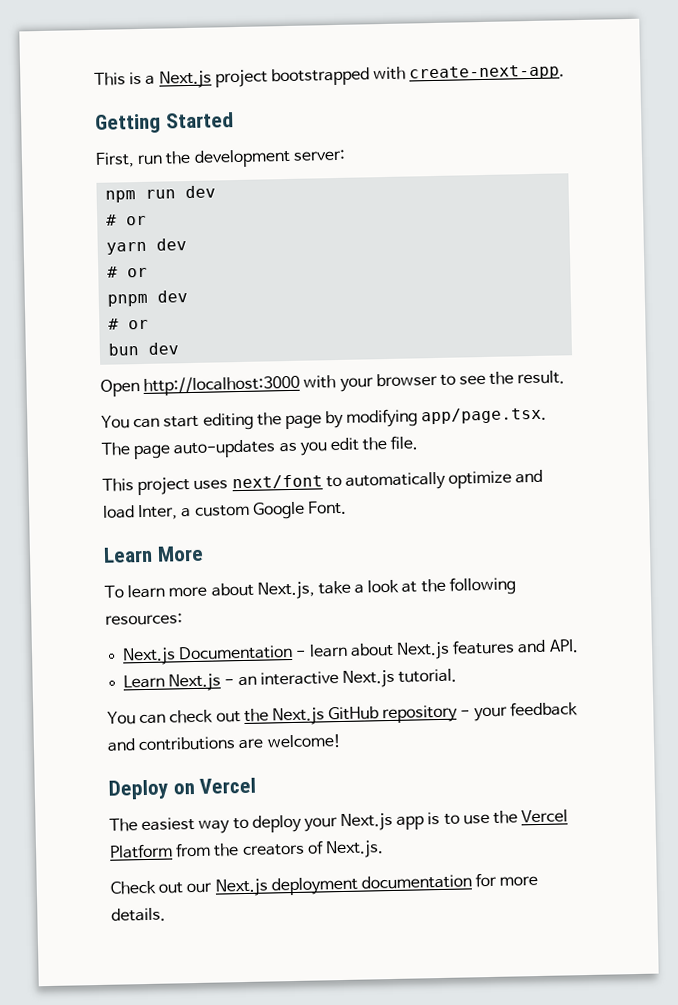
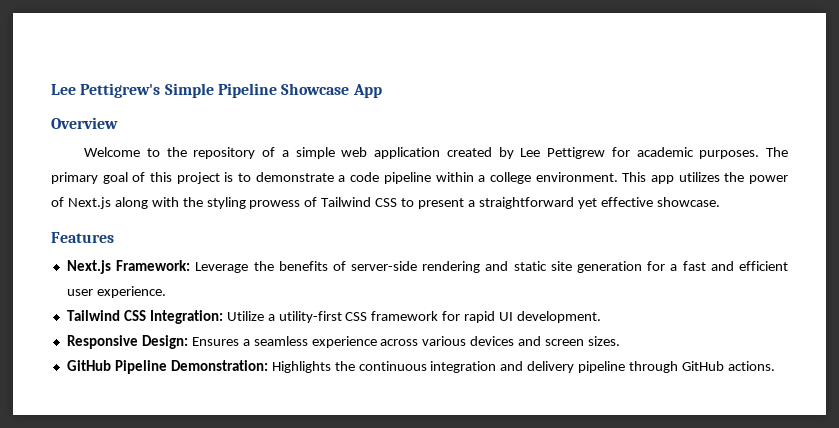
- This is a Next.js project bootstrapped with create-next-app.
- Getting Started
- First, run the development server:
- npm run dev
- # or
- yarn dev
- # or
- pnpm dev
- # or
- bun dev
- Open http://localhost:3000 with your browser to see the result.
- You can start editing the page by modifying app/page.tsx. The page auto-updates as you edit the file.
- This project uses next/font to automatically optimize and load Inter, a custom Google Font.
- Learn More
- To learn more about Next.js, take a look at the following resources:
- Next.js Documentation - learn about Next.js features and API.
- Learn Next.js - an interactive Next.js tutorial.
- You can check out the Next.js GitHub repository - your feedback and contributions are welcome!
- Deploy on Vercel
- The easiest way to deploy your Next.js app is to use the Vercel Platform from the creators of Next.js.
- Check out our Next.js deployment documentation for more details.
+ Lee Pettigrew's Simple Pipeline Showcase App
+ Overview
+ Welcome to the repository of a simple web application created by Lee Pettigrew for academic purposes. The primary goal of this project is to demonstrate a code pipeline within a college environment. This app utilizes the power of Next.js along with the styling prowess of Tailwind CSS to present a straightforward yet effective showcase.
+ Features
+ Next.js Framework: Leverage the benefits of server-side rendering and static site generation for a fast and efficient user experience.
+ Tailwind CSS Integration: Utilize a utility-first CSS framework for rapid UI development.
+ Responsive Design: Ensures a seamless experience across various devices and screen sizes.
+ GitHub Pipeline Demonstration: Highlights the continuous integration and delivery pipeline through GitHub actions.

